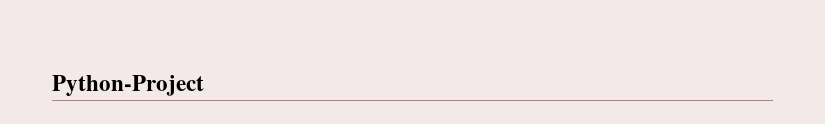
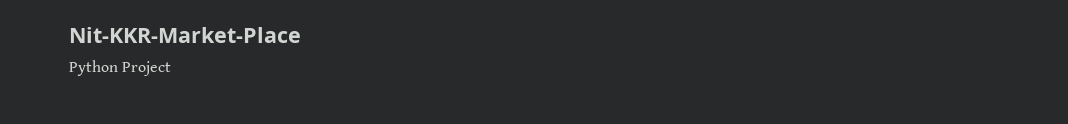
- Python-Project
+ Nit-KKR-Market-Place
+ Python Project

